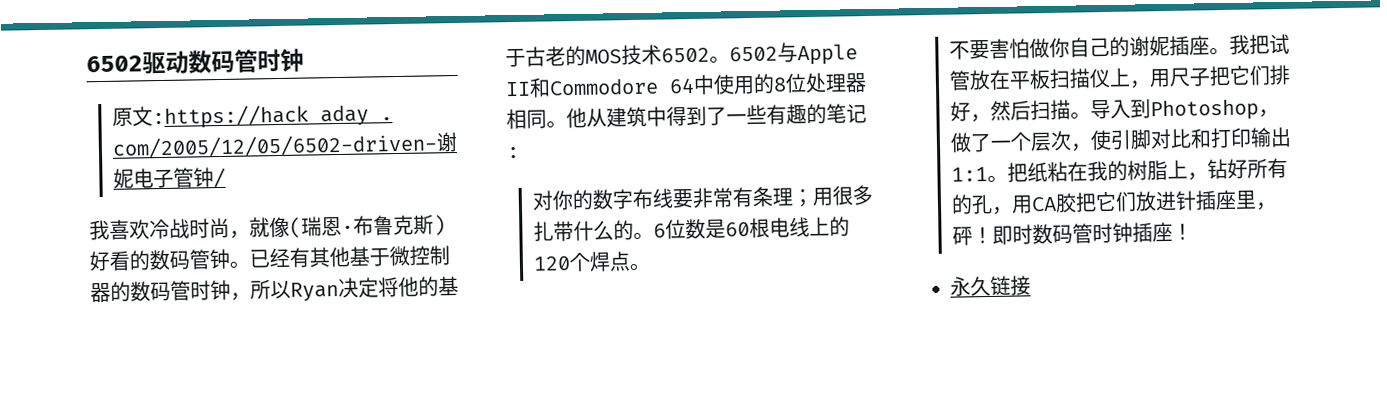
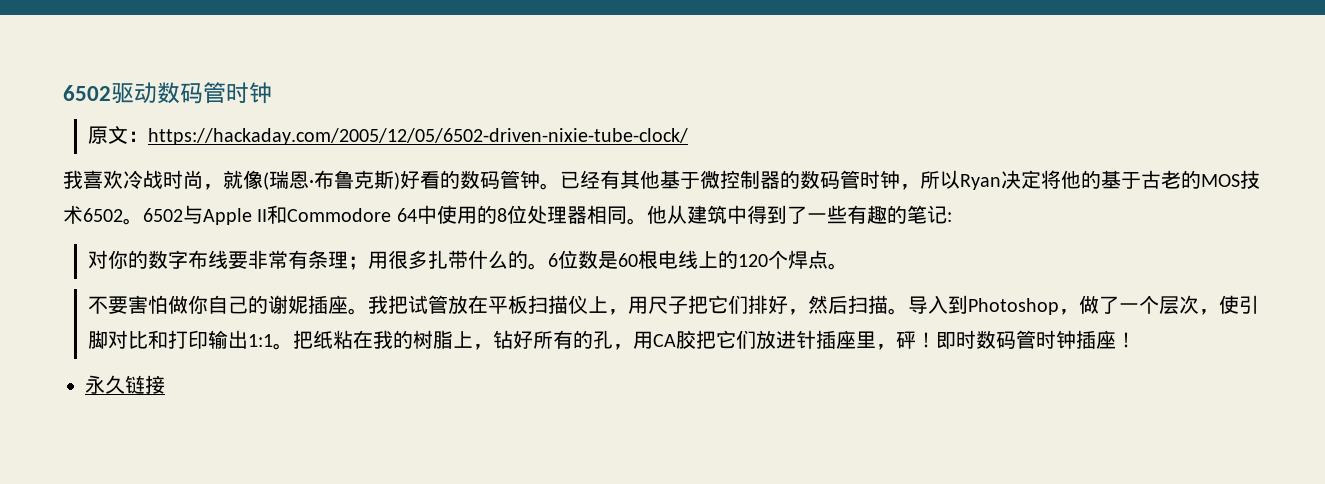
- 原文:https://hack aday . com/2005/12/05/6502-driven-谢妮电子管钟/
+ 原文：https://hackaday.com/2005/12/05/6502-driven-nixie-tube-clock/

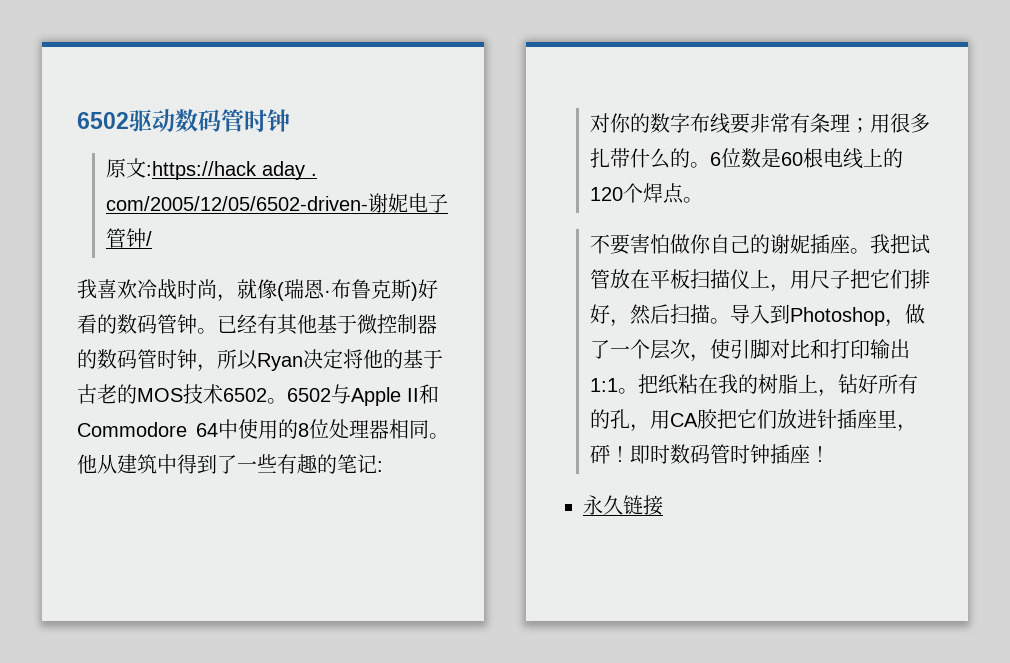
- 原文：https://hackaday.com/2005/12/05/6502-driven-nixie-tube-clock/
+ 原文:https://hack aday . com/2005/12/05/6502-driven-谢妮电子管钟/

